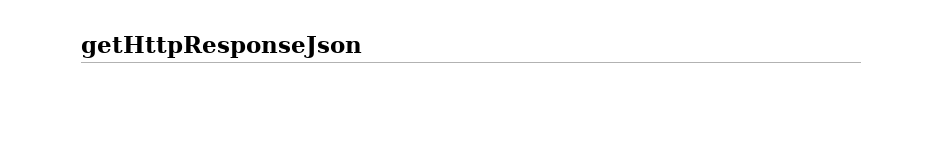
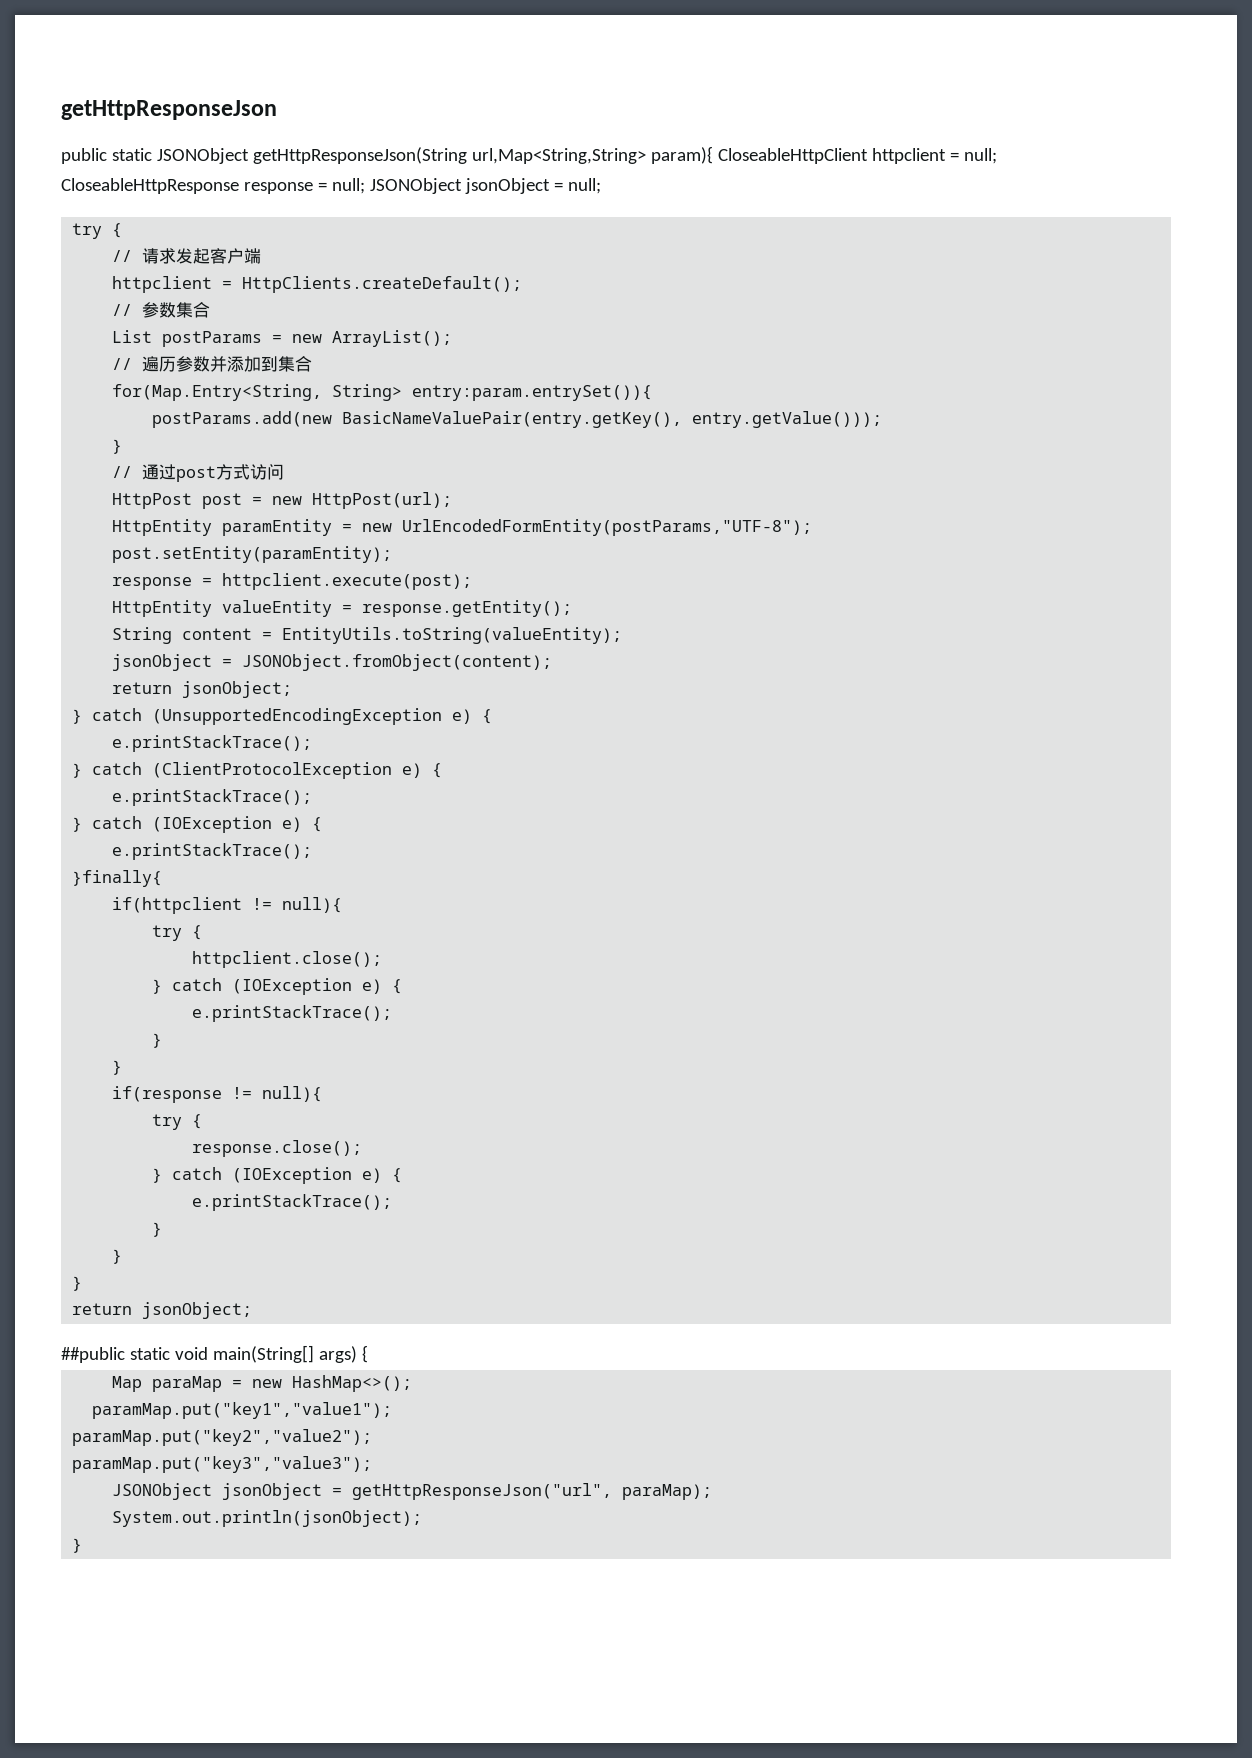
+ public static JSONObject getHttpResponseJson(String url,Map<String,String> param){ CloseableHttpClient httpclient = null; CloseableHttpResponse response = null; JSONObject jsonObject = null;
+ try {
+ // 请求发起客户端
+ httpclient = HttpClients.createDefault();
+ // 参数集合
+ List postParams = new ArrayList();
+ // 遍历参数并添加到集合
+ for(Map.Entry<String, String> entry:param.entrySet()){
+ postParams.add(new BasicNameValuePair(entry.getKey(), entry.getValue()));
+ }
+ // 通过post方式访问
+ HttpPost post = new HttpPost(url);
+ HttpEntity paramEntity = new UrlEncodedFormEntity(postParams,"UTF-8");
+ post.setEntity(paramEntity);
+ response = httpclient.execute(post);
+ HttpEntity valueEntity = response.getEntity();
+ String content = EntityUtils.toString(valueEntity);
+ jsonObject = JSONObject.fromObject(content);
+ return jsonObject;
+ } catch (UnsupportedEncodingException e) {
+ e.printStackTrace();
+ } catch (ClientProtocolException e) {
+ e.printStackTrace();
+ } catch (IOException e) {
+ e.printStackTrace();
+ }finally{
+ if(httpclient != null){
+ try {
+ httpclient.close();
+ } catch (IOException e) {
+ e.printStackTrace();
+ }
+ }
+ if(response != null){
+ try {
+ response.close();
+ } catch (IOException e) {
+ e.printStackTrace();
+ }
+ }
+ }
+ return jsonObject;
+ ##public static void main(String[] args) {
+ Map paraMap = new HashMap<>();
+ paramMap.put("key1","value1");
+ paramMap.put("key2","value2");
+ paramMap.put("key3","value3");
+ JSONObject jsonObject = getHttpResponseJson("url", paraMap);
+ System.out.println(jsonObject);
+ }

